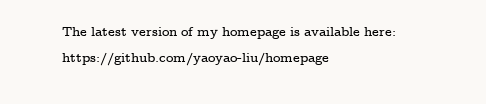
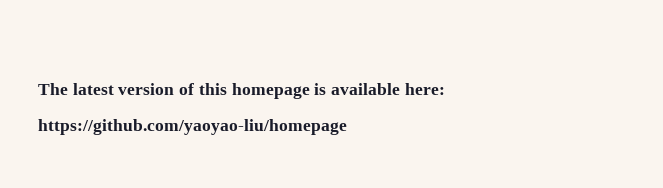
- The latest version of my homepage is available here:
+ The latest version of this homepage is available here:

